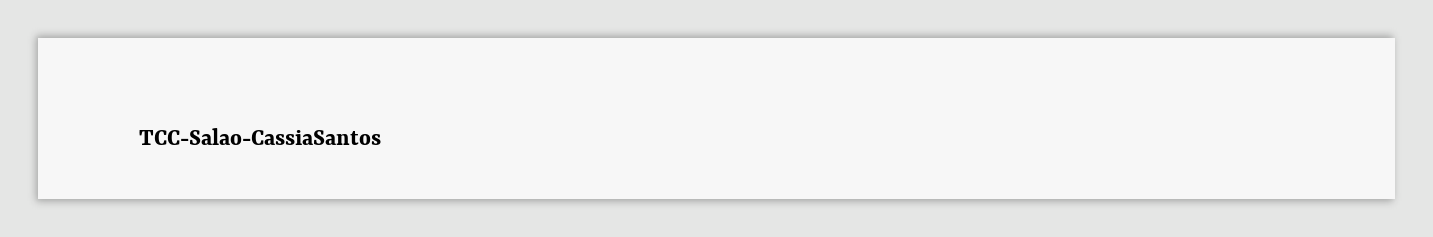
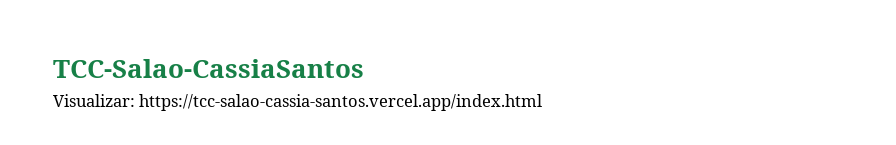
+ Visualizar: https://tcc-salao-cassia-santos.vercel.app/index.html

